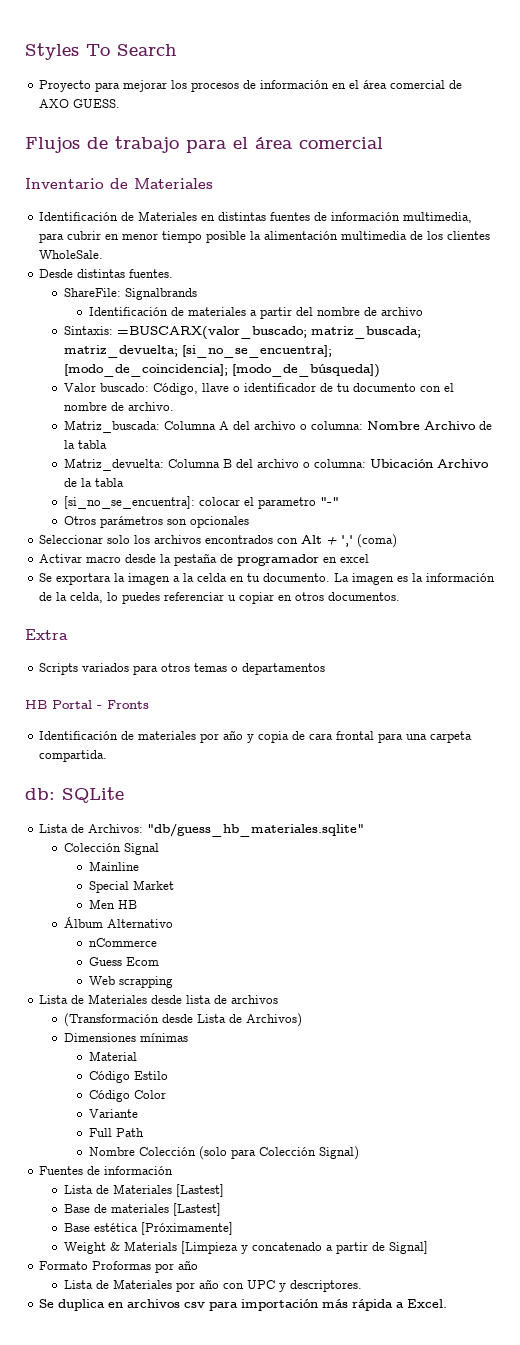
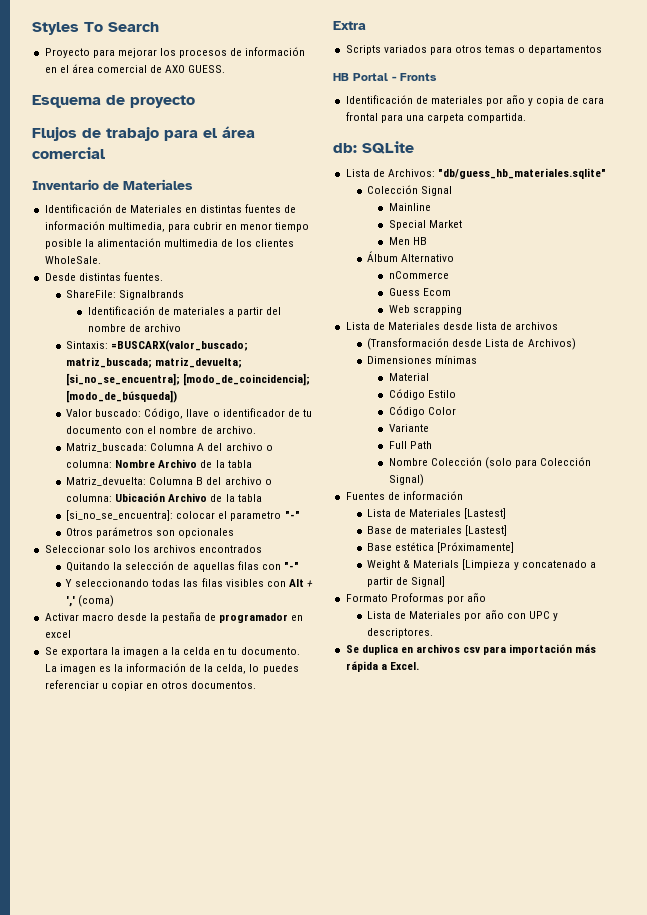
+ Esquema de proyecto
- Seleccionar solo los archivos encontrados con Alt + ',' (coma)
+ Seleccionar solo los archivos encontrados
+ Quitando la selección de aquellas filas con "-"
+ Y seleccionando todas las filas visibles con Alt + ',' (coma)

